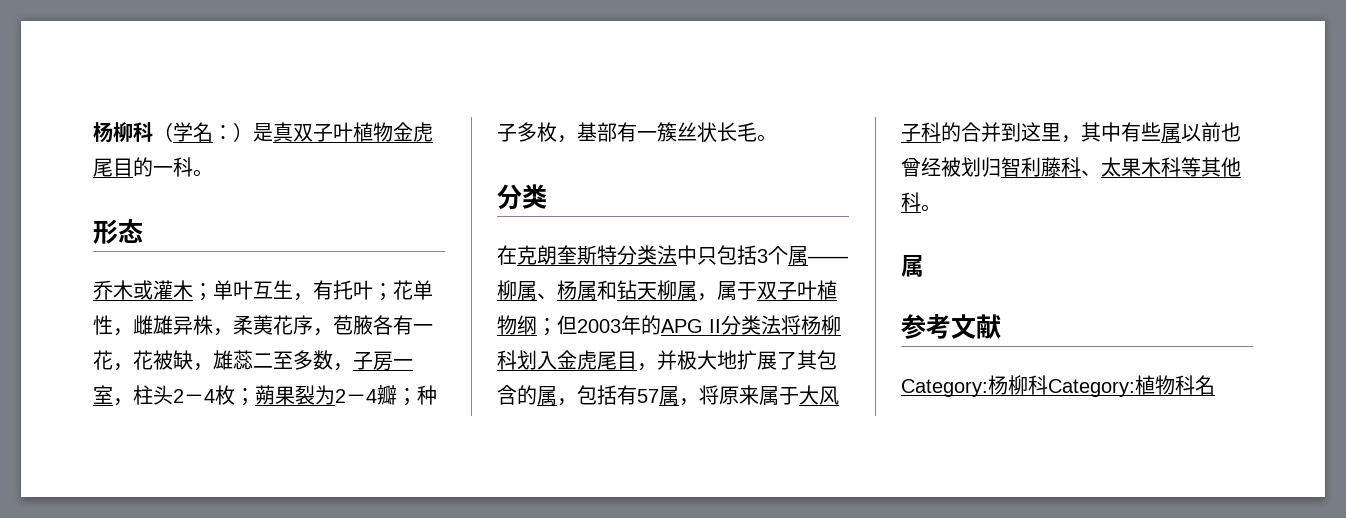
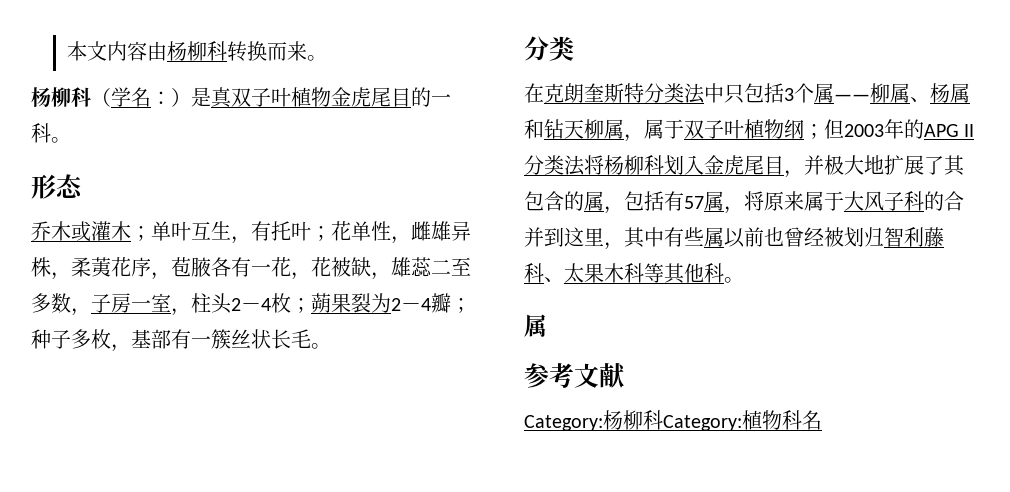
+ 本文内容由杨柳科转换而来。

